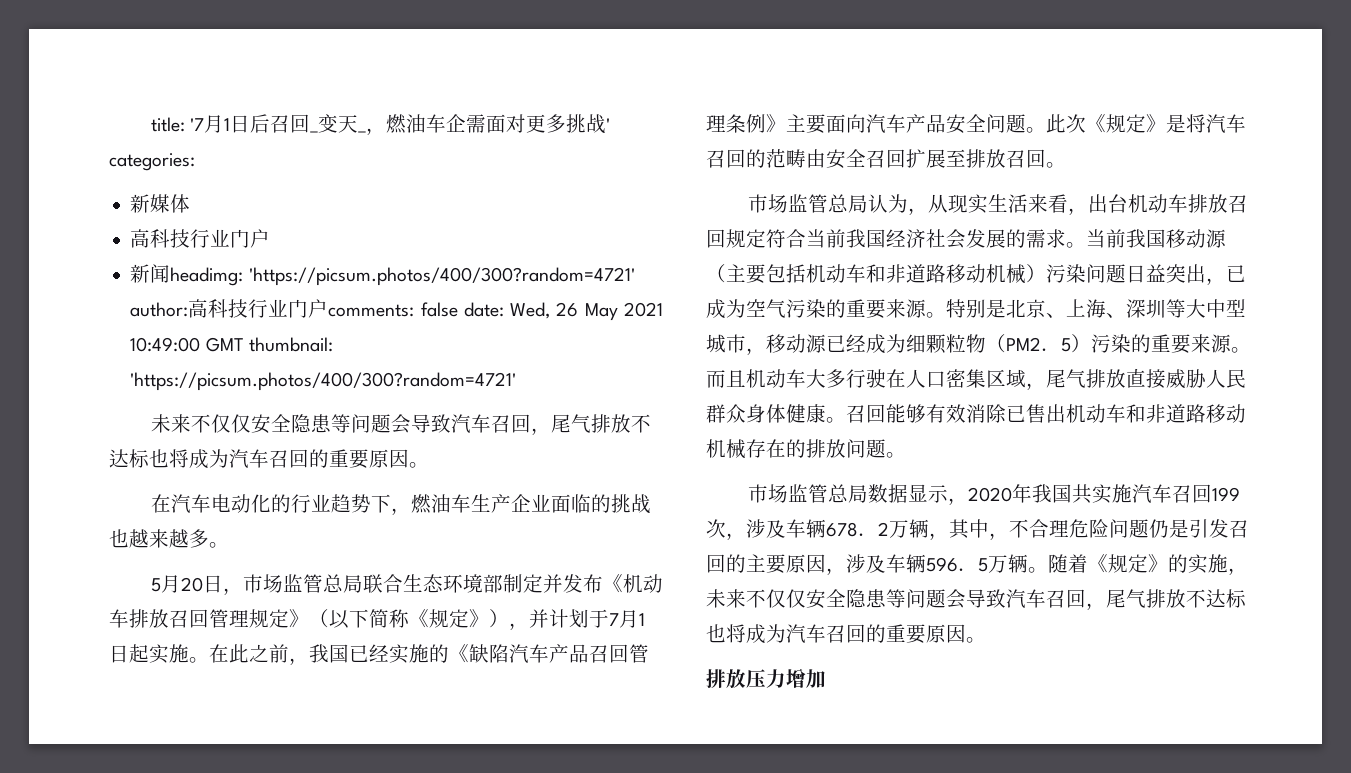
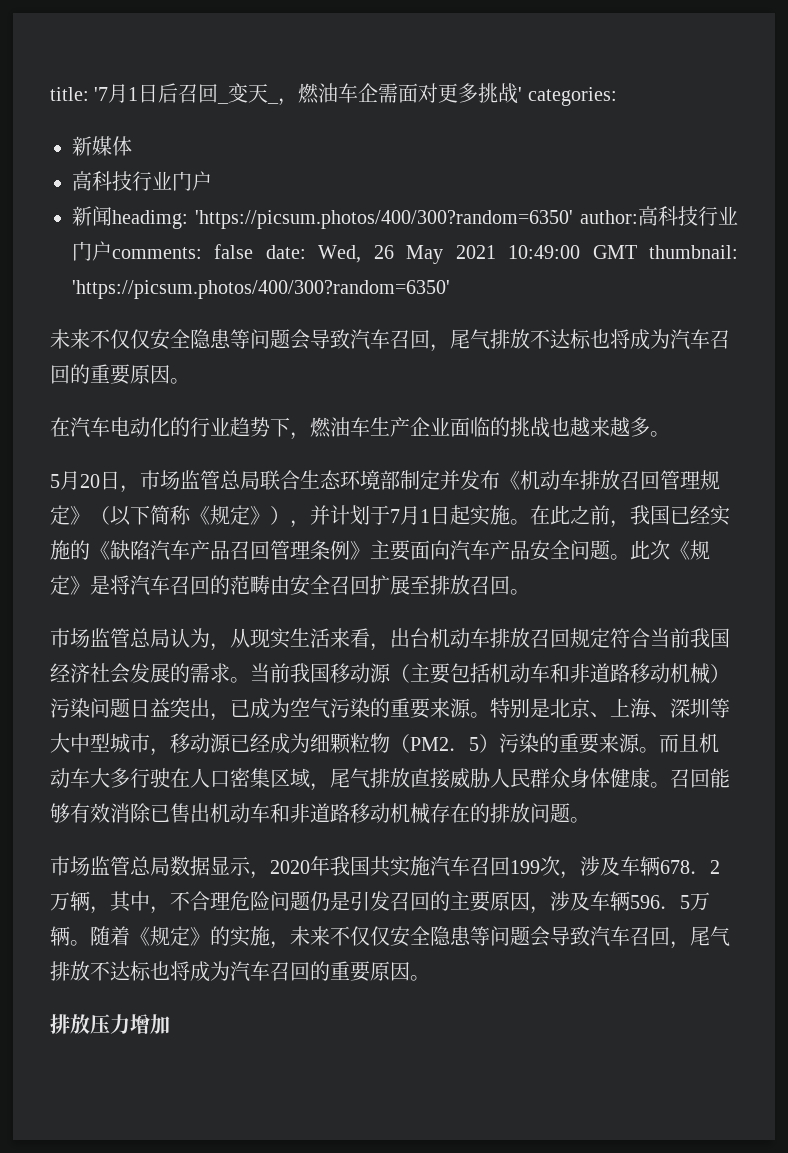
- 新闻headimg: 'https://picsum.photos/400/300?random=4721' author:高科技行业门户comments: false date: Wed, 26 May 2021 10:49:00 GMT thumbnail: 'https://picsum.photos/400/300?random=4721'
+ 新闻headimg: 'https://picsum.photos/400/300?random=6350' author:高科技行业门户comments: false date: Wed, 26 May 2021 10:49:00 GMT thumbnail: 'https://picsum.photos/400/300?random=6350'

